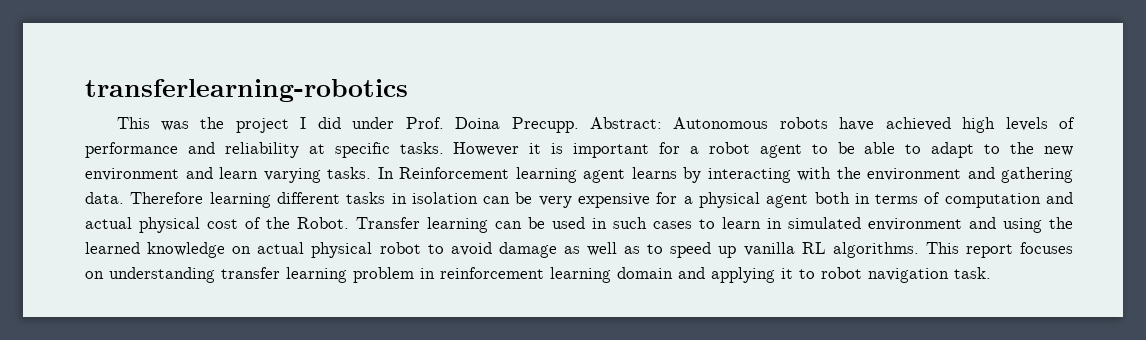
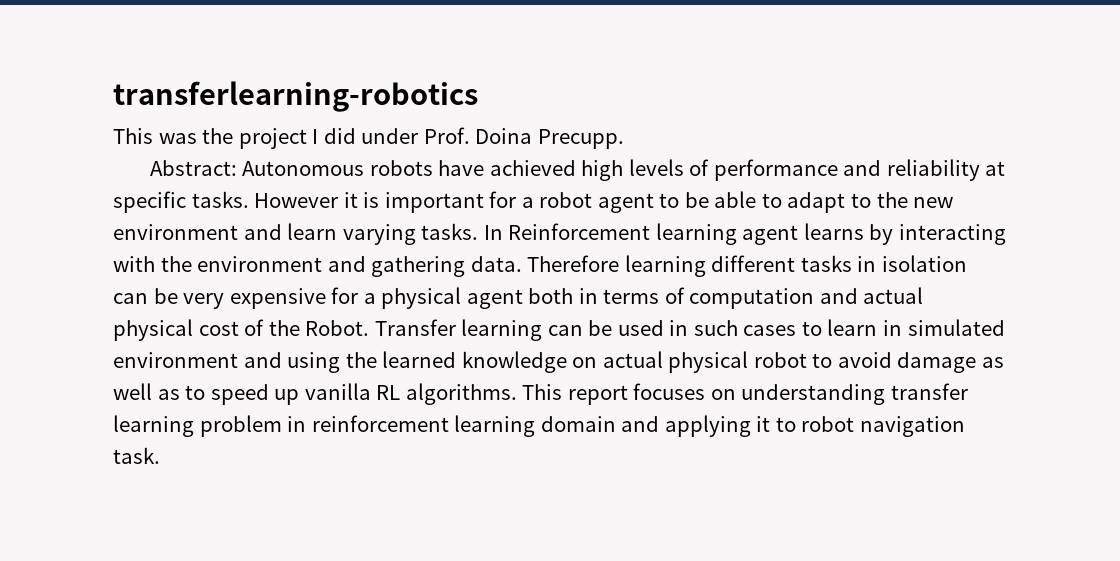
- This was the project I did under Prof. Doina Precupp. Abstract: Autonomous robots have achieved high levels of performance and reliability at specific tasks.
+ This was the project I did under Prof. Doina Precupp.
+ Abstract: Autonomous robots have achieved high levels of performance and reliability at specific tasks.

